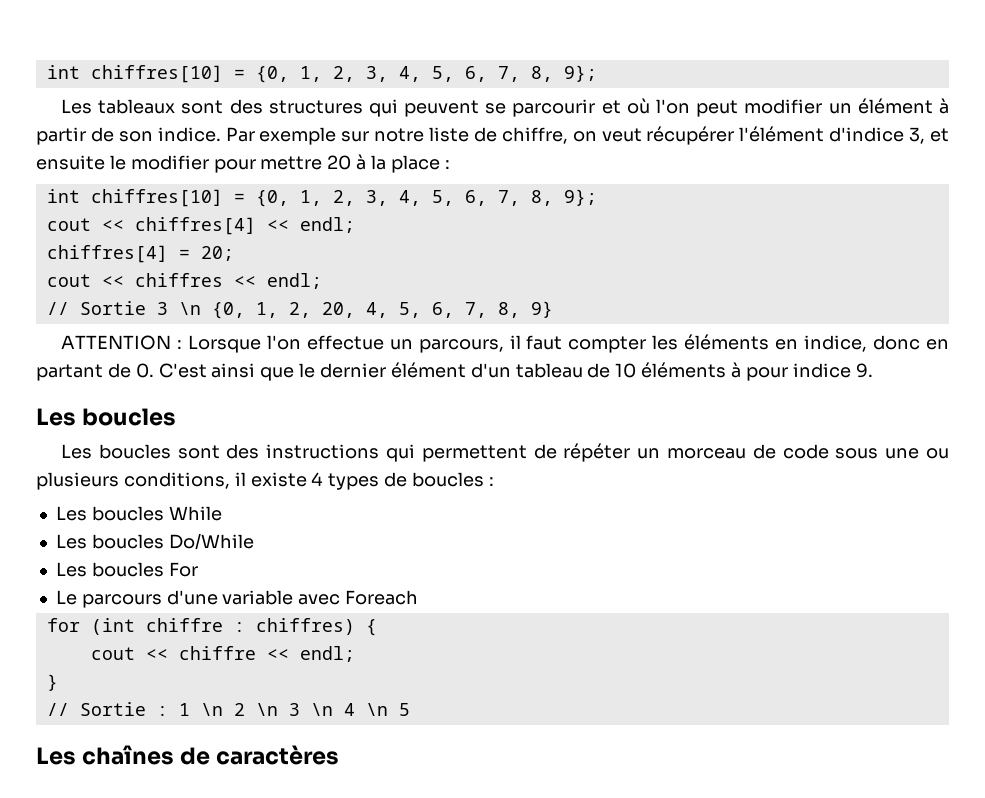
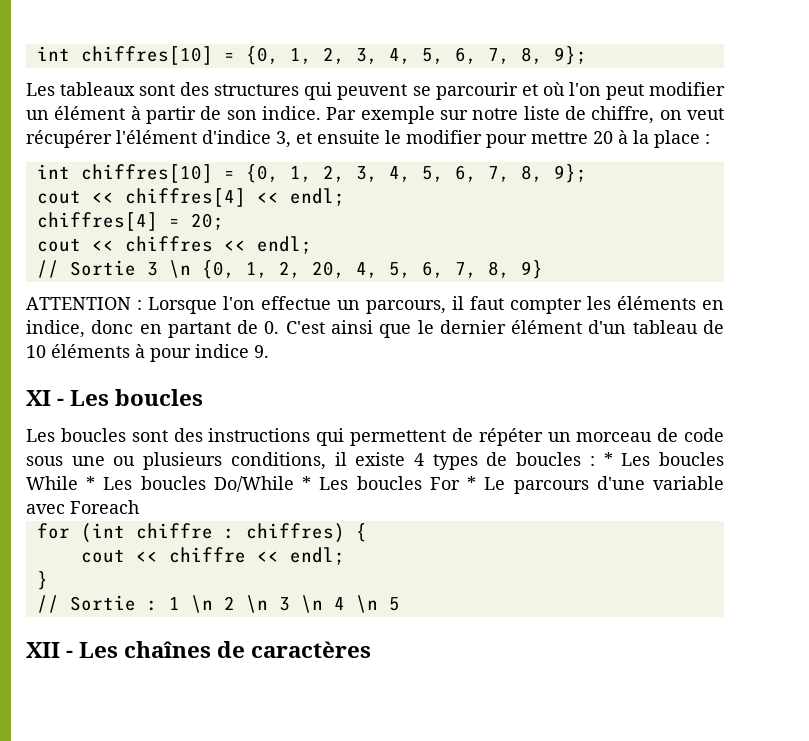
  ATTENTION : Lorsque l'on effectue un parcours, il faut compter les éléments en indice, donc en partant de 0. C'est ainsi que le dernier élément d'un tableau de 10 éléments à pour indice 9.
- Les boucles
+ XI - Les boucles
- Les boucles sont des instructions qui permettent de répéter un morceau de code sous une ou plusieurs conditions, il existe 4 types de boucles :
- Les boucles While
- Les boucles Do/While
- Les boucles For
- Le parcours d'une variable avec Foreach
+ Les boucles sont des instructions qui permettent de répéter un morceau de code sous une ou plusieurs conditions, il existe 4 types de boucles : * Les boucles While * Les boucles Do/While * Les boucles For * Le parcours d'une variable avec Foreach
- Les chaînes de caractères
+ XII - Les chaînes de caractères

